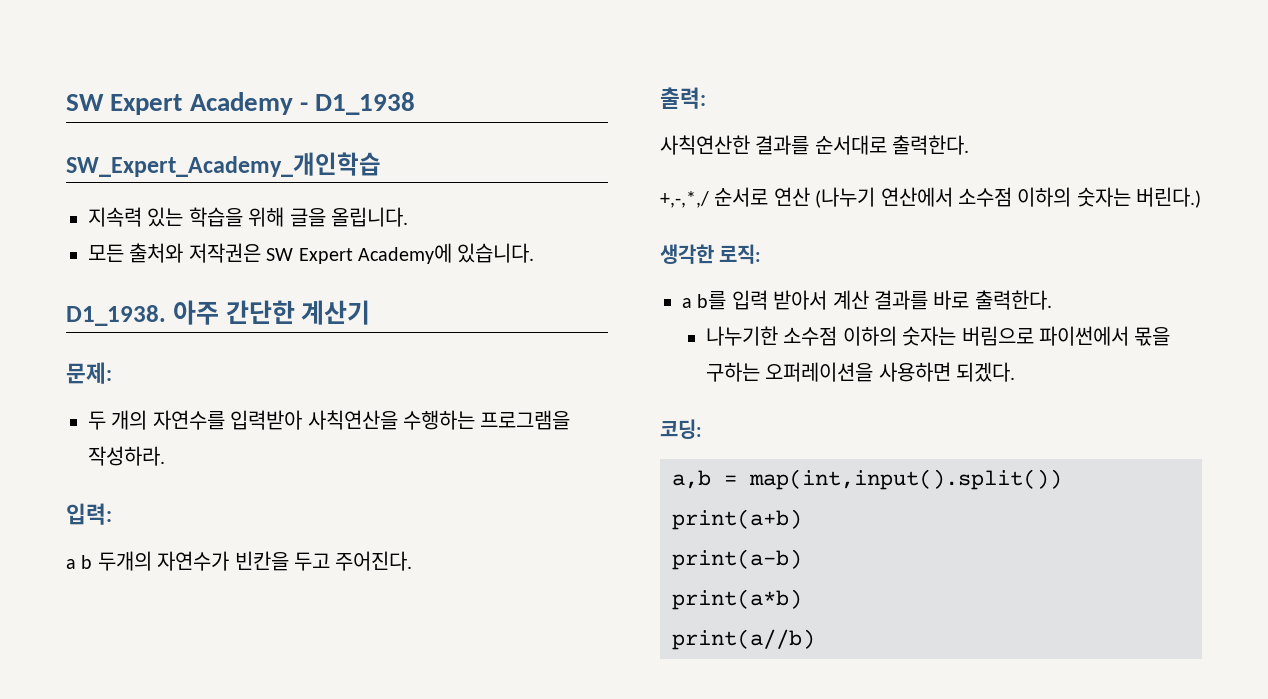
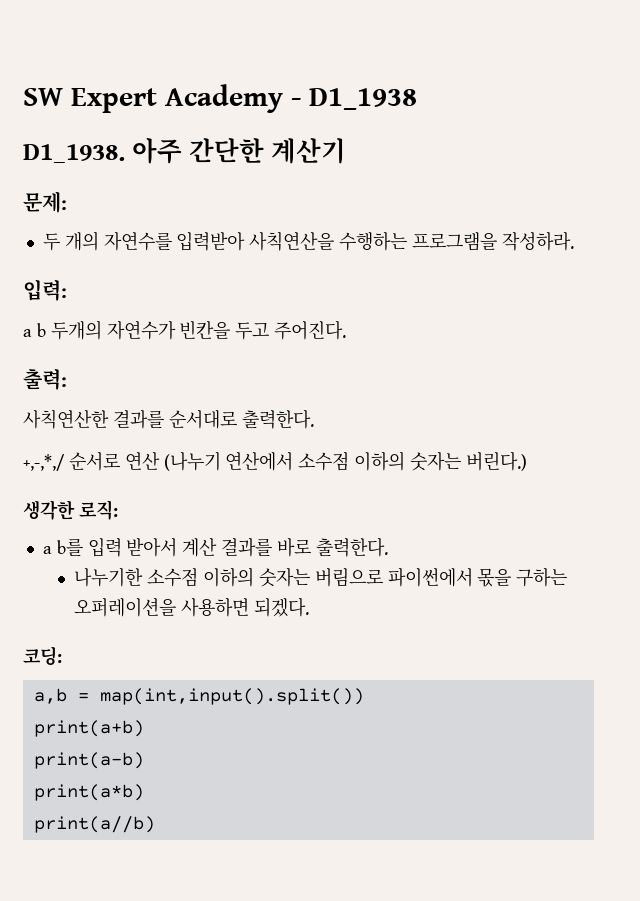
- SW_Expert_Academy_개인학습
- 지속력 있는 학습을 위해 글을 올립니다.
- 모든 출처와 저작권은 SW Expert Academy에 있습니다.

